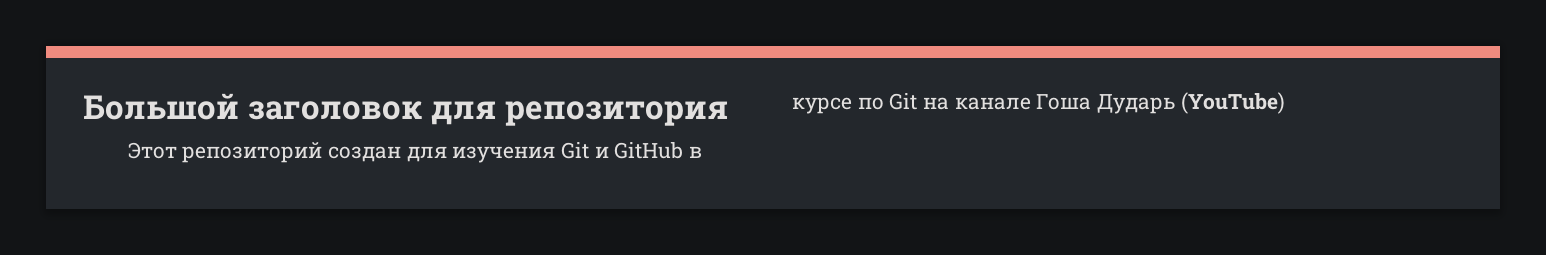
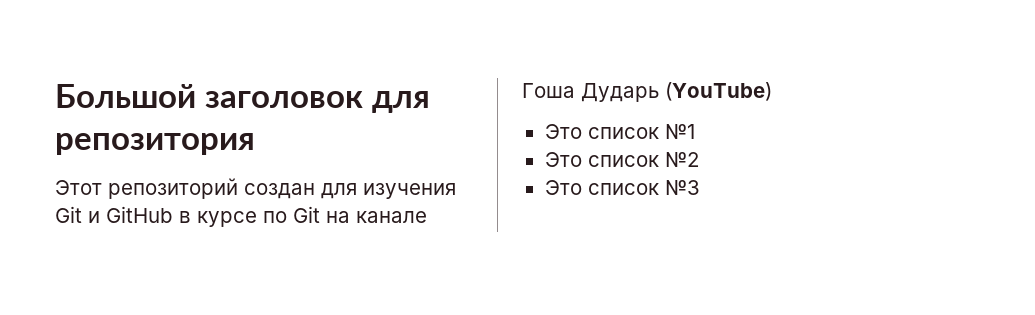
+ Это список №1
+ Это список №2
+ Это список №3

